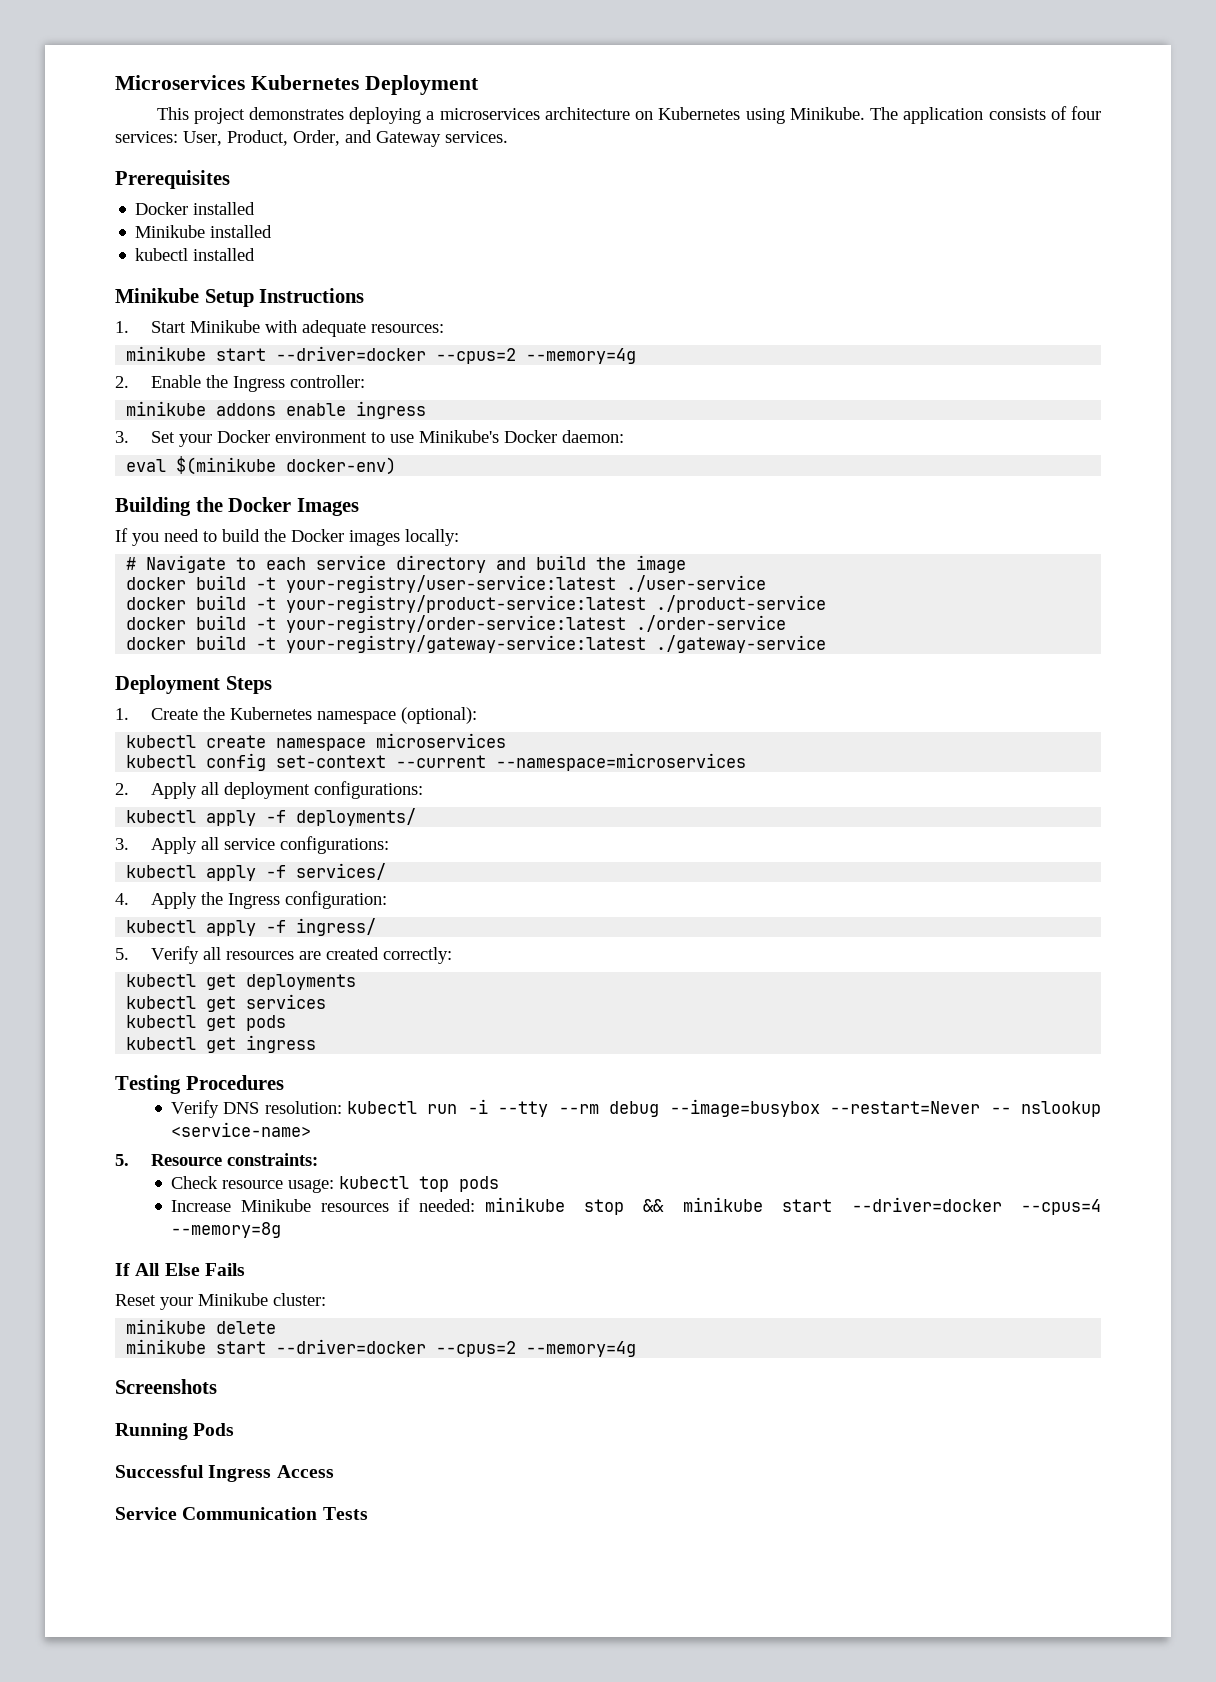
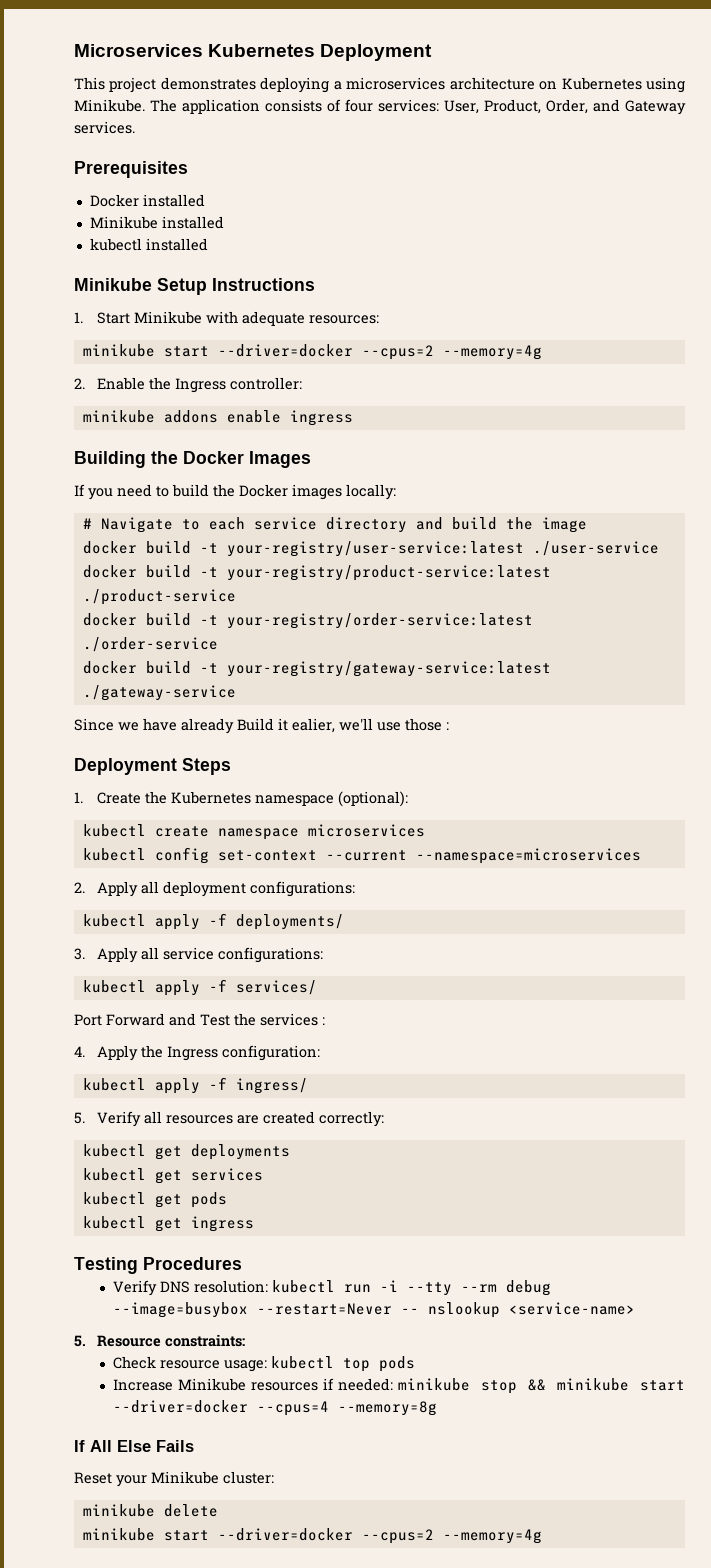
- 3. Set your Docker environment to use Minikube's Docker daemon:
- eval $(minikube docker-env)
+ Since we have already Build it ealier, we'll use those :
+ Port Forward and Test the services :
- Screenshots
- Running Pods
- Successful Ingress Access
- Service Communication Tests

